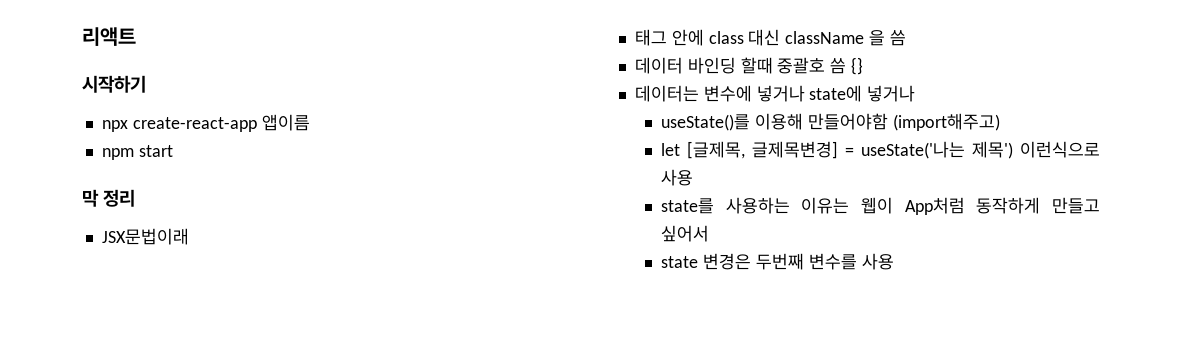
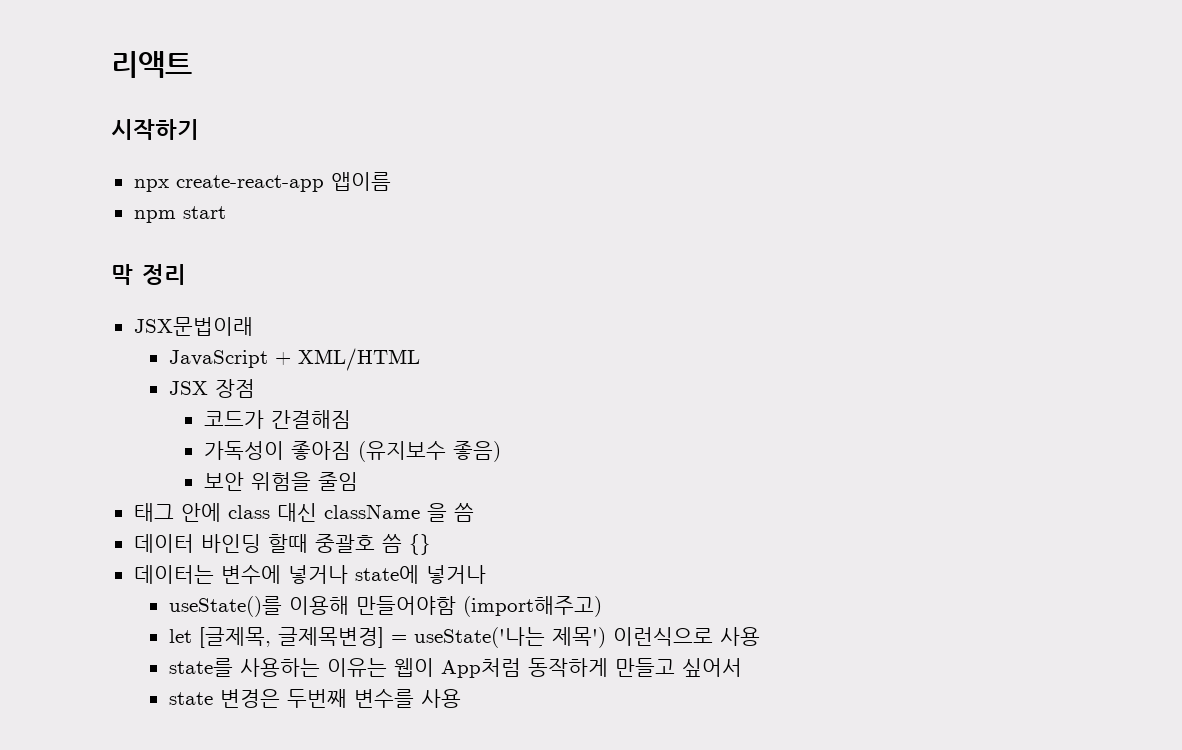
+ JavaScript + XML/HTML
+ JSX 장점
+ 코드가 간결해짐
+ 가독성이 좋아짐 (유지보수 좋음)
+ 보안 위험을 줄임

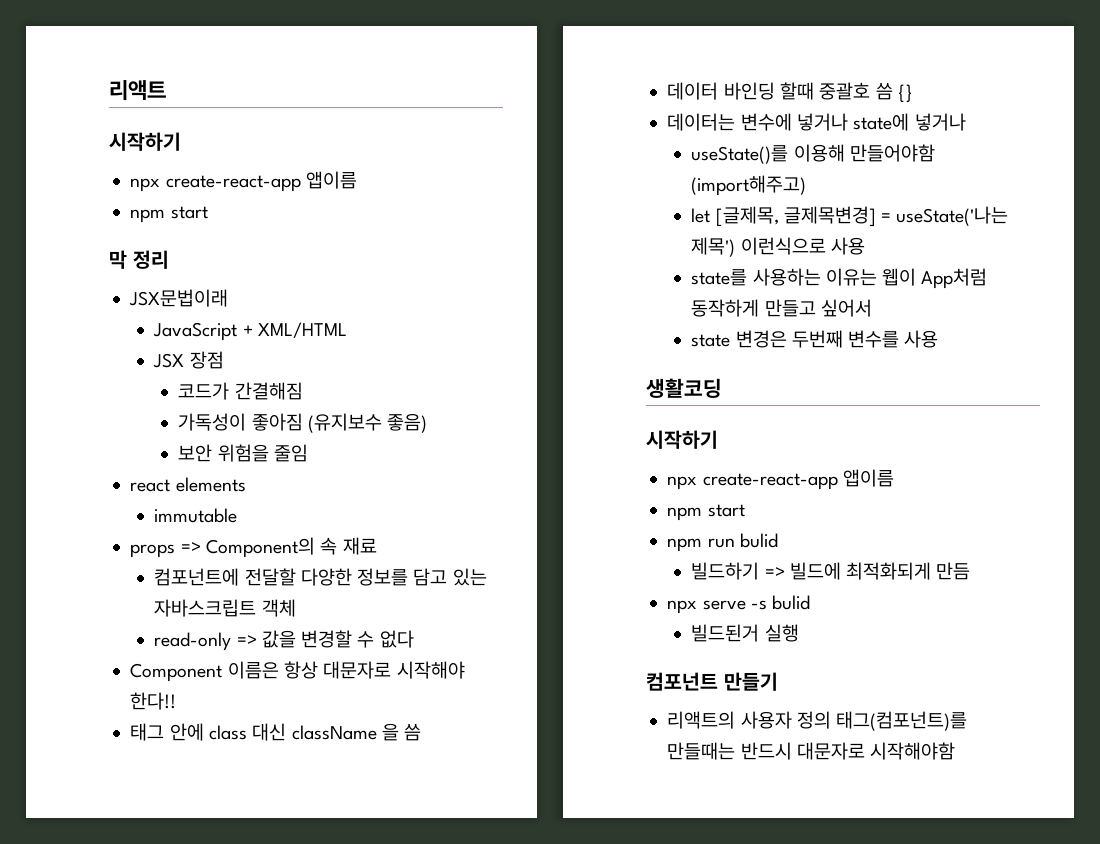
+ react elements
+ immutable
+ props => Component의 속 재료
+ 컴포넌트에 전달할 다양한 정보를 담고 있는 자바스크립트 객체
+ read-only => 값을 변경할 수 없다
+ Component 이름은 항상 대문자로 시작해야 한다!!
+ 생활코딩
+ 시작하기
+ npx create-react-app 앱이름
+ npm start
+ npm run bulid
+ 빌드하기 => 빌드에 최적화되게 만듬
+ npx serve -s bulid
+ 빌드된거 실행
+ 컴포넌트 만들기
+ 리액트의 사용자 정의 태그(컴포넌트)를 만들때는 반드시 대문자로 시작해야함

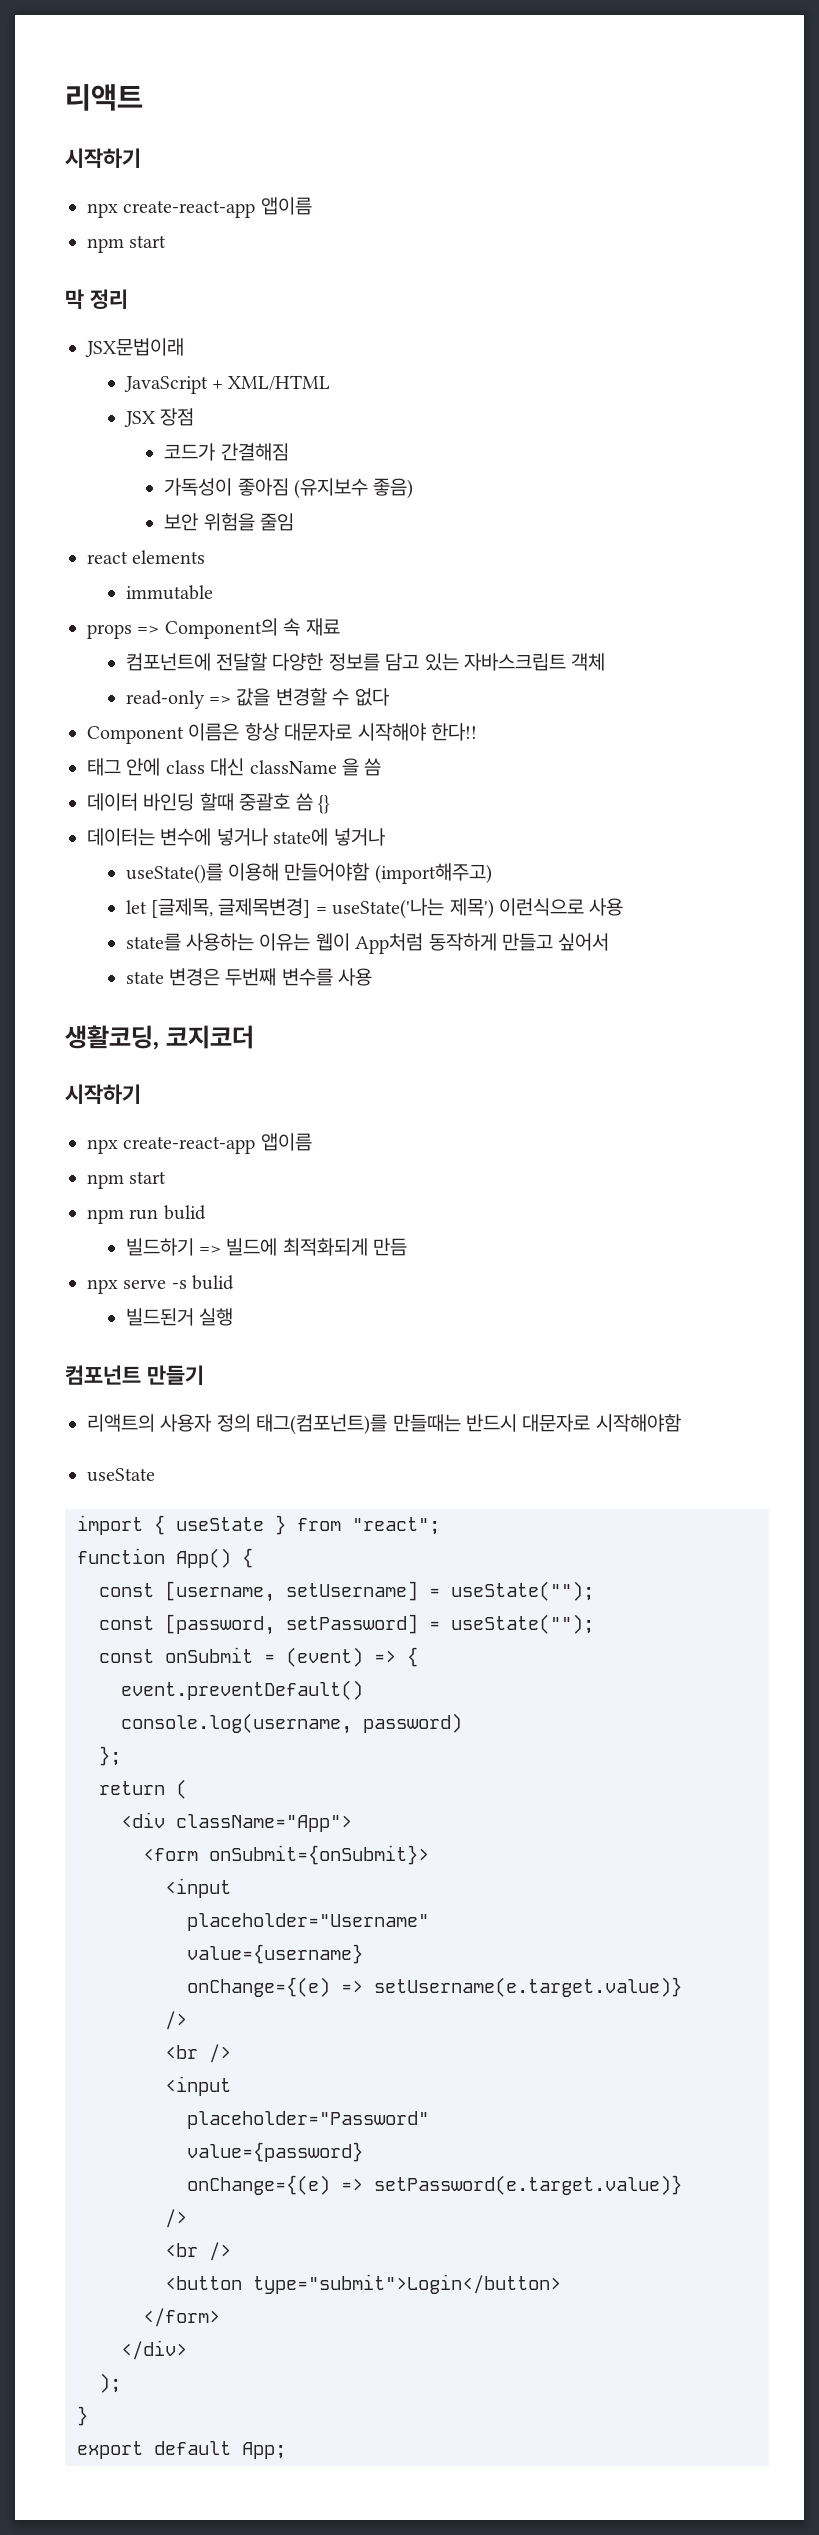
- 생활코딩
+ 생활코딩, 코지코더
  리액트의 사용자 정의 태그(컴포넌트)를 만들때는 반드시 대문자로 시작해야함
+ useState
+ import { useState } from "react";
+ function App() {
+ const [username, setUsername] = useState("");
+ const [password, setPassword] = useState("");
+ const onSubmit = (event) => {
+ event.preventDefault()
+ console.log(username, password)
+ };
+ return (
+ <div className="App">
+ <form onSubmit={onSubmit}>
+ <input
+ placeholder="Username"
+ value={username}
+ onChange={(e) => setUsername(e.target.value)}
+ />
+ <br />
+ <input
+ placeholder="Password"
+ value={password}
+ onChange={(e) => setPassword(e.target.value)}
+ />
+ <br />
+ <button type="submit">Login</button>
+ </form>
+ </div>
+ );
+ }
+ export default App;

